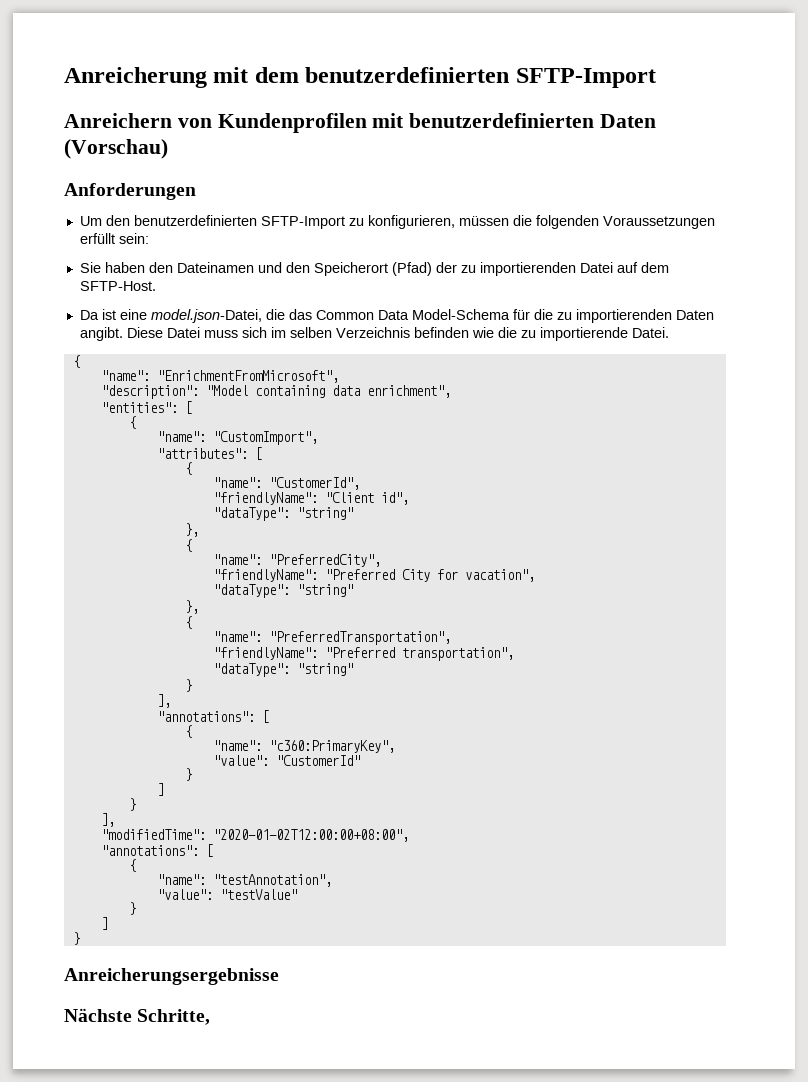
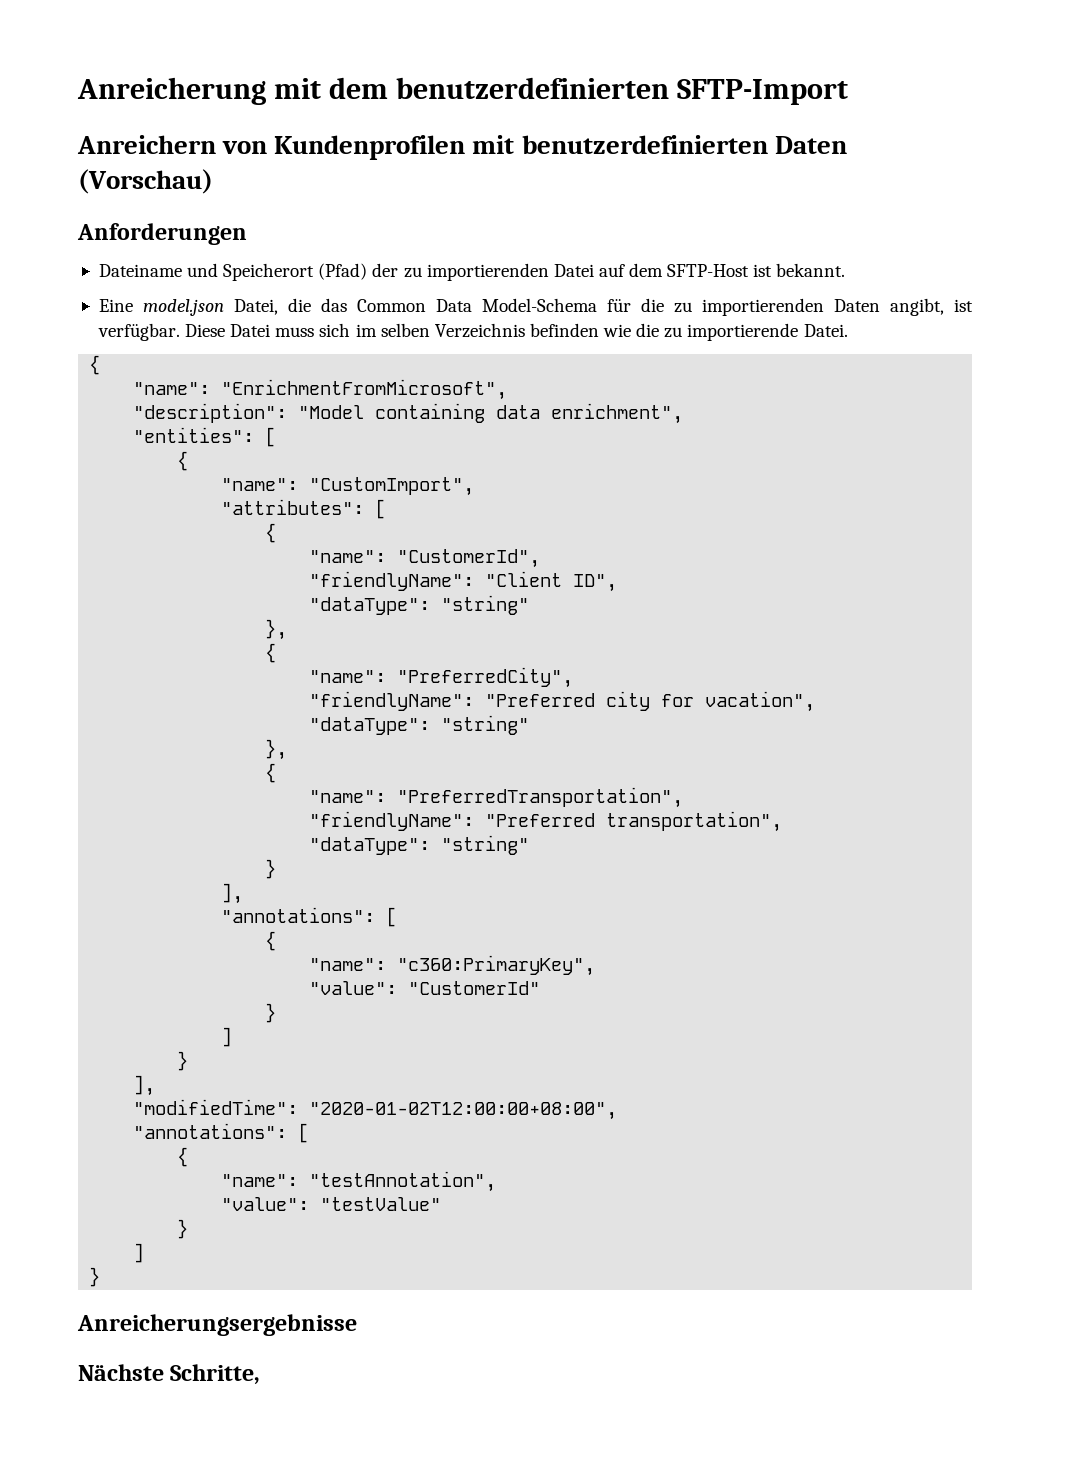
- Um den benutzerdefinierten SFTP-Import zu konfigurieren, müssen die folgenden Voraussetzungen erfüllt sein:
- Sie haben den Dateinamen und den Speicherort (Pfad) der zu importierenden Datei auf dem SFTP-Host.
- Da ist eine model.json-Datei, die das Common Data Model-Schema für die zu importierenden Daten angibt.
+ Dateiname und Speicherort (Pfad) der zu importierenden Datei auf dem SFTP-Host ist bekannt.
+ Eine model.json Datei, die das Common Data Model-Schema für die zu importierenden Daten angibt, ist verfügbar.
- "friendlyName": "Client id",
+ "friendlyName": "Client ID",
- "friendlyName": "Preferred City for vacation",
+ "friendlyName": "Preferred city for vacation",

